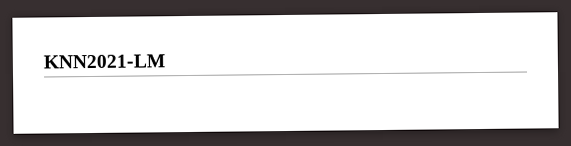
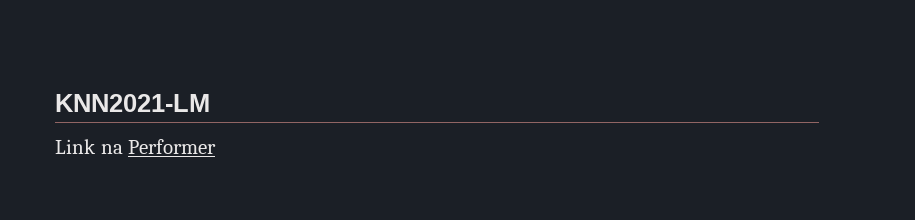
+ Link na Performer

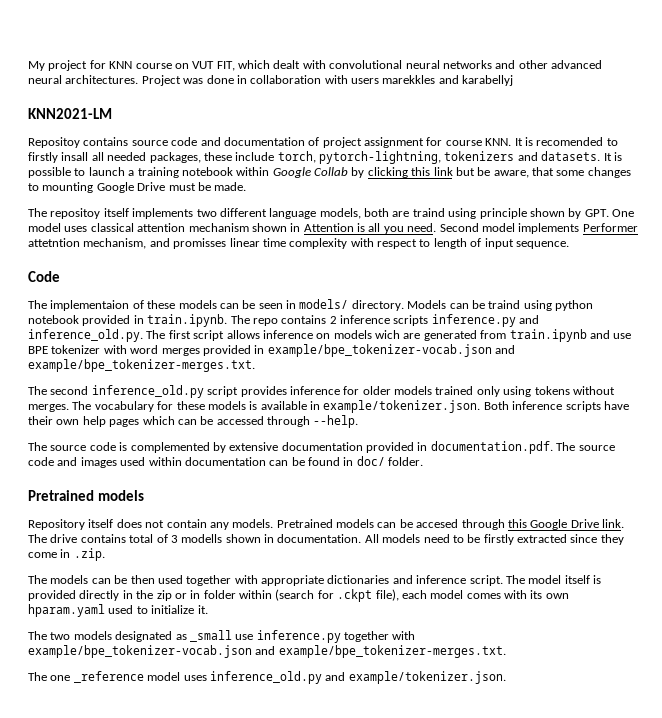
+ My project for KNN course on VUT FIT, which dealt with convolutional neural networks and other advanced neural architectures. Project was done in collaboration with users marekkles and karabellyj
  KNN2021-LM
- Link na Performer
+ Repositoy contains source code and documentation of project assignment for course KNN. It is recomended to firstly insall all needed packages, these include torch, pytorch-lightning, tokenizers and datasets. It is possible to launch a training notebook within Google Collab by clicking this link but be aware, that some changes to mounting Google Drive must be made.
+ The repositoy itself implements two different language models, both are traind using principle shown by GPT. One model uses classical attention mechanism shown in Attention is all you need. Second model implements Performer attetntion mechanism, and promisses linear time complexity with respect to length of input sequence.
+ Code
+ The implementaion of these models can be seen in models/ directory. Models can be traind using python notebook provided in train.ipynb. The repo contains 2 inference scripts inference.py and inference_old.py. The first script allows inference on models wich are generated from train.ipynb and use BPE tokenizer with word merges provided in example/bpe_tokenizer-vocab.json and example/bpe_tokenizer-merges.txt.
+ The second inference_old.py script provides inference for older models trained only using tokens without merges. The vocabulary for these models is available in example/tokenizer.json. Both inference scripts have their own help pages which can be accessed through --help.
+ The source code is complemented by extensive documentation provided in documentation.pdf. The source code and images used within documentation can be found in doc/ folder.
+ Pretrained models
+ Repository itself does not contain any models. Pretrained models can be accesed through this Google Drive link. The drive contains total of 3 modells shown in documentation. All models need to be firstly extracted since they come in .zip.
+ The models can be then used together with appropriate dictionaries and inference script. The model itself is provided directly in the zip or in folder within (search for .ckpt file), each model comes with its own hparam.yaml used to initialize it.
+ The two models designated as _small use inference.py together with example/bpe_tokenizer-vocab.json and example/bpe_tokenizer-merges.txt.
+ The one _reference model uses inference_old.py and example/tokenizer.json.

